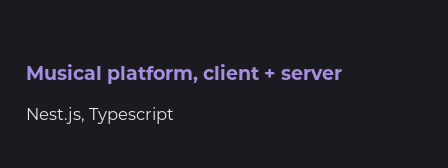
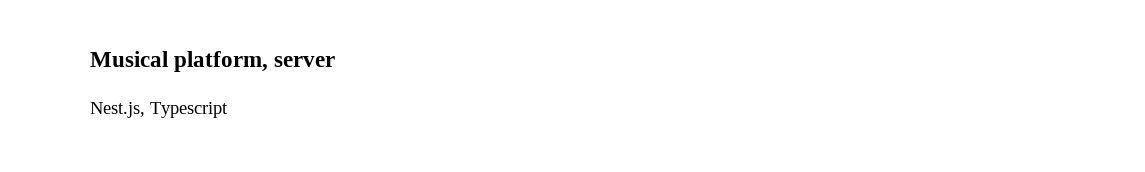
- Musical platform, client + server
+ Musical platform, server

